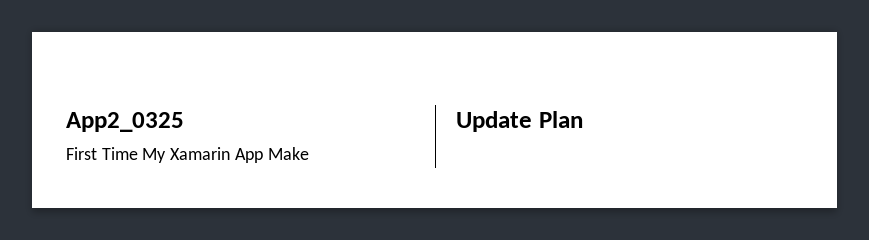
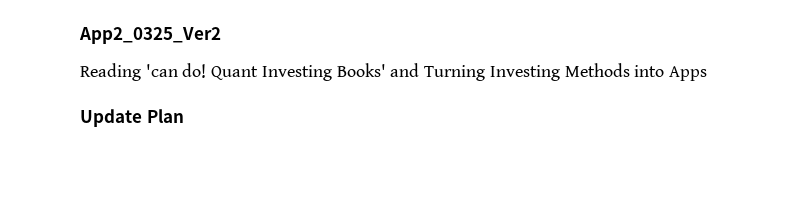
- App2_0325
- First Time My Xamarin App Make
+ App2_0325_Ver2
+ Reading 'can do! Quant Investing Books' and Turning Investing Methods into Apps

